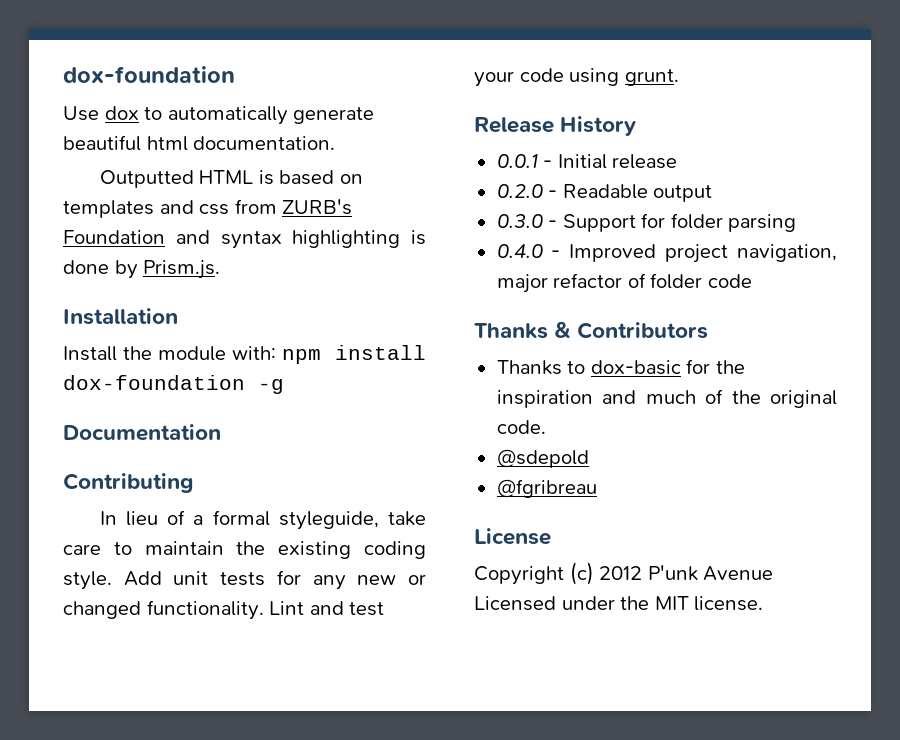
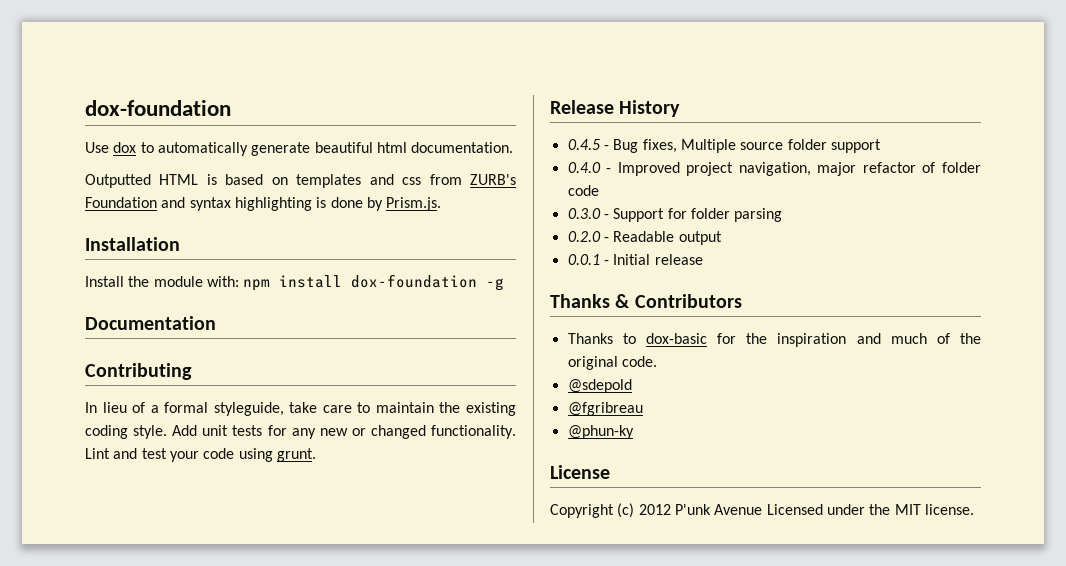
- 0.0.1 - Initial release
- 0.2.0 - Readable output
- 0.3.0 - Support for folder parsing
+ 0.4.5 - Bug fixes, Multiple source folder support
+ 0.3.0 - Support for folder parsing
+ 0.2.0 - Readable output
+ 0.0.1 - Initial release
+ @phun-ky

